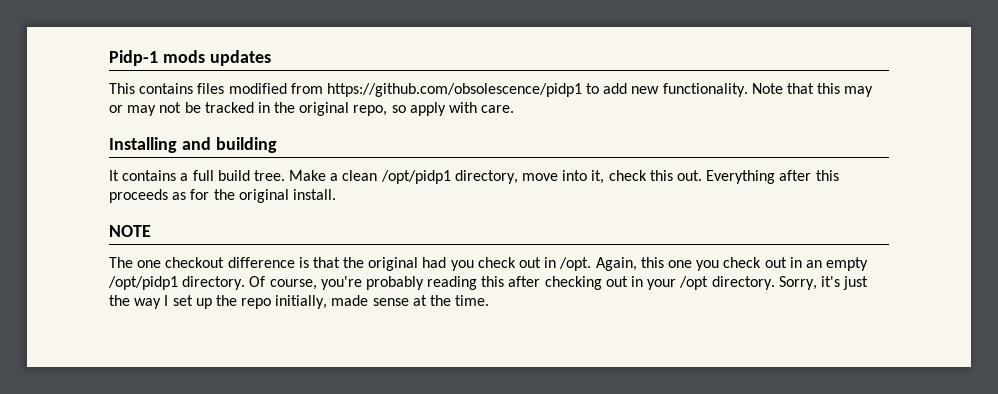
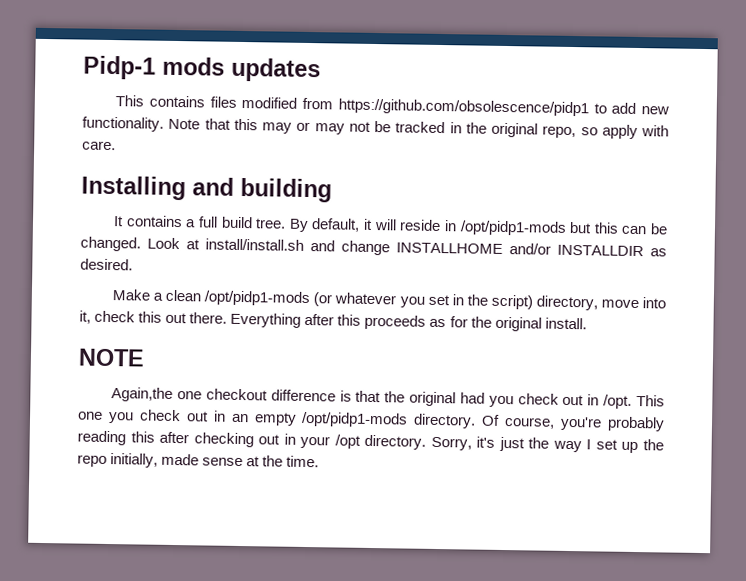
- Make a clean /opt/pidp1 directory, move into it, check this out.
+ By default, it will reside in /opt/pidp1-mods but this can be changed. Look at install/install.sh and change INSTALLHOME and/or INSTALLDIR as desired.
+ Make a clean /opt/pidp1-mods (or whatever you set in the script) directory, move into it, check this out there.
- The one checkout difference is that the original had you check out in /opt.
+ Again,the one checkout difference is that the original had you check out in /opt.
- Again, this one you check out in an empty /opt/pidp1 directory.
+ This one you check out in an empty /opt/pidp1-mods directory.

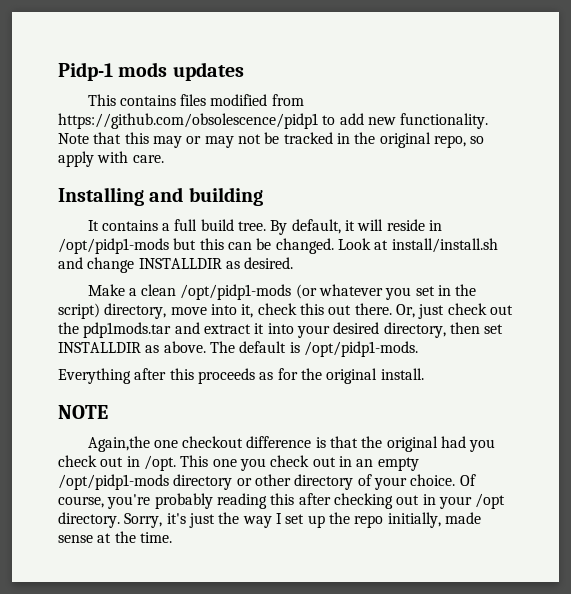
- Look at install/install.sh and change INSTALLHOME and/or INSTALLDIR as desired.
+ Look at install/install.sh and change INSTALLDIR as desired.
- Make a clean /opt/pidp1-mods (or whatever you set in the script) directory, move into it, check this out there. Everything after this proceeds as for the original install.
+ Make a clean /opt/pidp1-mods (or whatever you set in the script) directory, move into it, check this out there. Or, just check out the pdp1mods.tar and extract it into your desired directory, then set INSTALLDIR as above. The default is /opt/pidp1-mods.
+ Everything after this proceeds as for the original install.
- This one you check out in an empty /opt/pidp1-mods directory.
+ This one you check out in an empty /opt/pidp1-mods directory or other directory of your choice.

